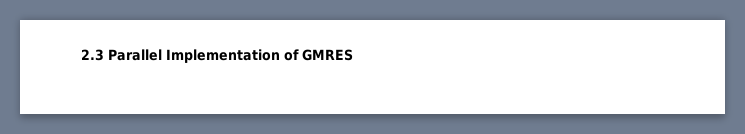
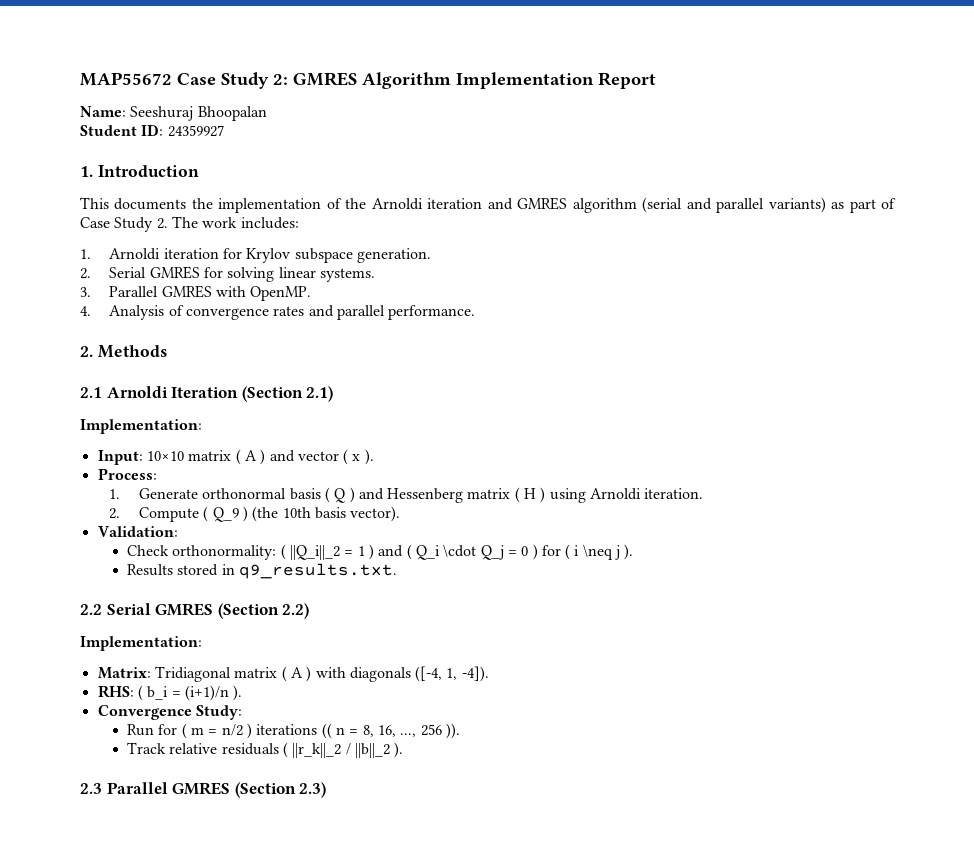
- 2.3 Parallel Implementation of GMRES
+ MAP55672 Case Study 2: GMRES Algorithm Implementation Report
+ Name: Seeshuraj Bhoopalan
+ Student ID: 24359927
+ 1. Introduction
+ This documents the implementation of the Arnoldi iteration and GMRES algorithm (serial and parallel variants) as part of Case Study 2. The work includes:
+ 1. Arnoldi iteration for Krylov subspace generation.
+ 2. Serial GMRES for solving linear systems.
+ 3. Parallel GMRES with OpenMP.
+ 4. Analysis of convergence rates and parallel performance.
+ 2. Methods
+ 2.1 Arnoldi Iteration (Section 2.1)
+ Implementation:
+ Input: 10×10 matrix ( A ) and vector ( x ).
+ Process:
+ 1. Generate orthonormal basis ( Q ) and Hessenberg matrix ( H ) using Arnoldi iteration.
+ 2. Compute ( Q_9 ) (the 10th basis vector).
+ Validation:
+ Check orthonormality: ( ||Q_i||_2 = 1 ) and ( Q_i \cdot Q_j = 0 ) for ( i \neq j ).
+ Results stored in q9_results.txt.
+ 2.2 Serial GMRES (Section 2.2)
+ Implementation:
+ Matrix: Tridiagonal matrix ( A ) with diagonals ([-4, 1, -4]).
+ RHS: ( b_i = (i+1)/n ).
+ Convergence Study:
+ Run for ( m = n/2 ) iterations (( n = 8, 16, ..., 256 )).
+ Track relative residuals ( ||r_k||_2 / ||b||_2 ).
+ 2.3 Parallel GMRES (Section 2.3)

